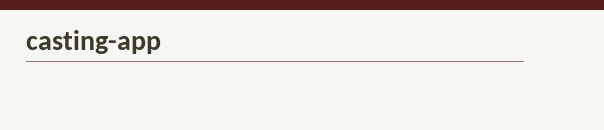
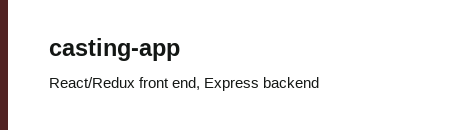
+ React/Redux front end, Express backend

